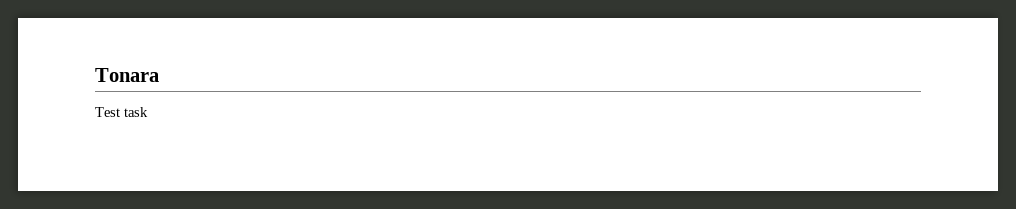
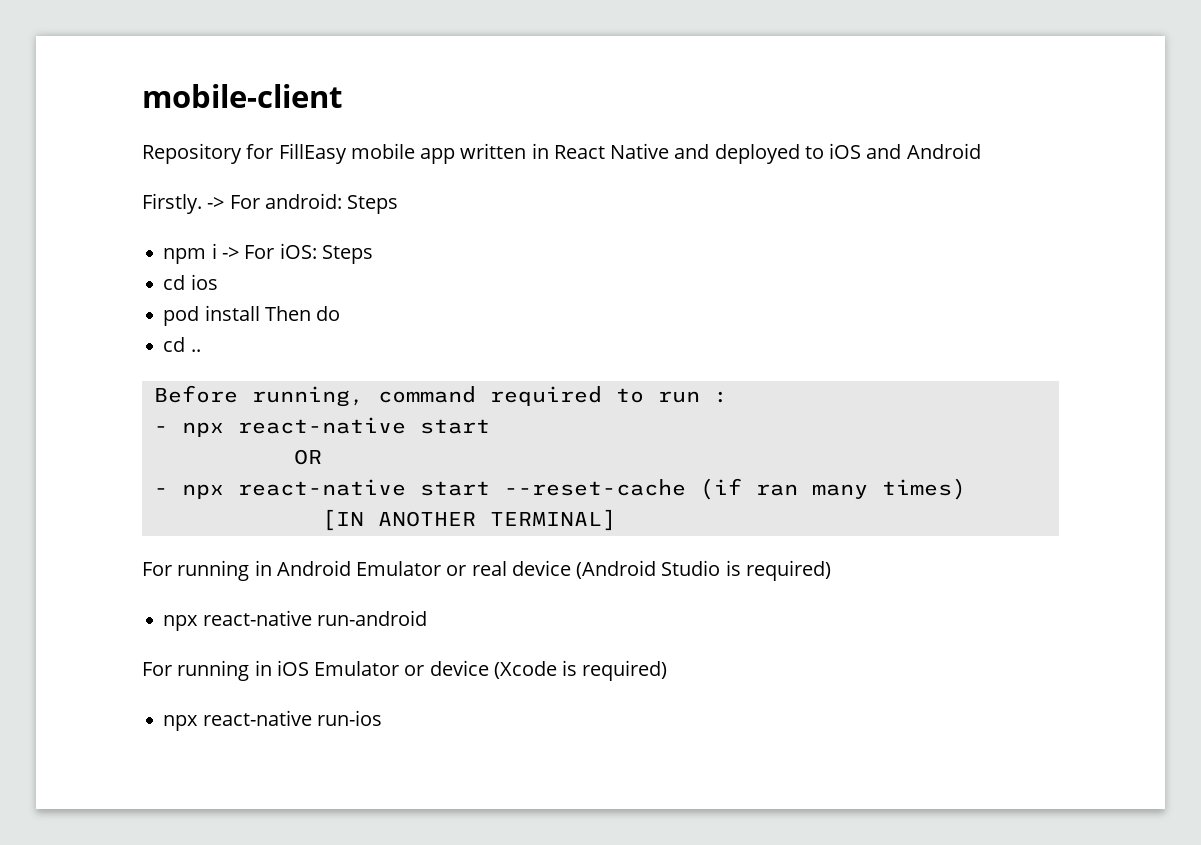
- Tonara
- Test task
+ mobile-client
+ Repository for FillEasy mobile app written in React Native and deployed to iOS and Android
+ Firstly. -> For android: Steps
+ npm i -> For iOS: Steps
+ cd ios
+ pod install Then do
+ cd ..
+ Before running, command required to run :
+ - npx react-native start
+ OR
+ - npx react-native start --reset-cache (if ran many times)
+ [IN ANOTHER TERMINAL]
+ For running in Android Emulator or real device (Android Studio is required)
+ npx react-native run-android
+ For running in iOS Emulator or device (Xcode is required)
+ npx react-native run-ios

